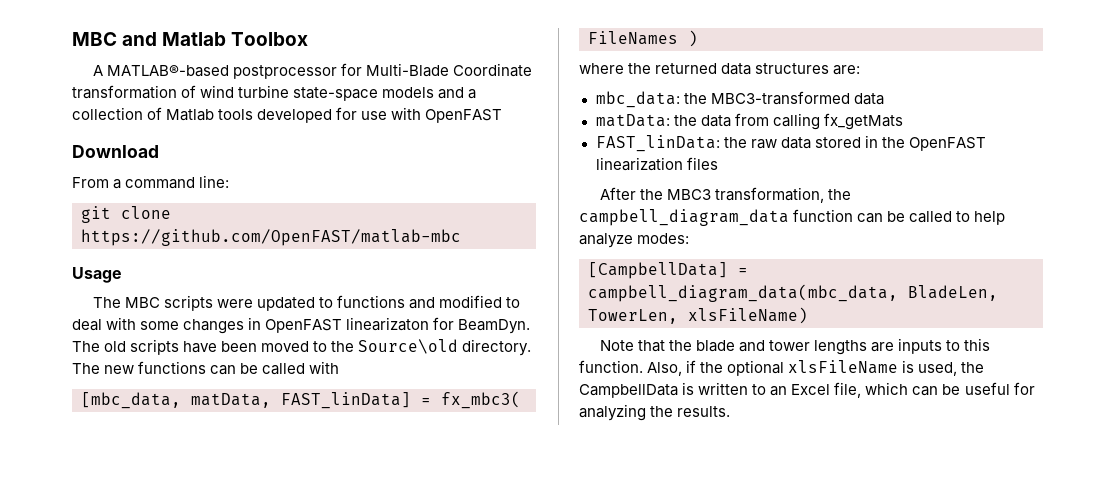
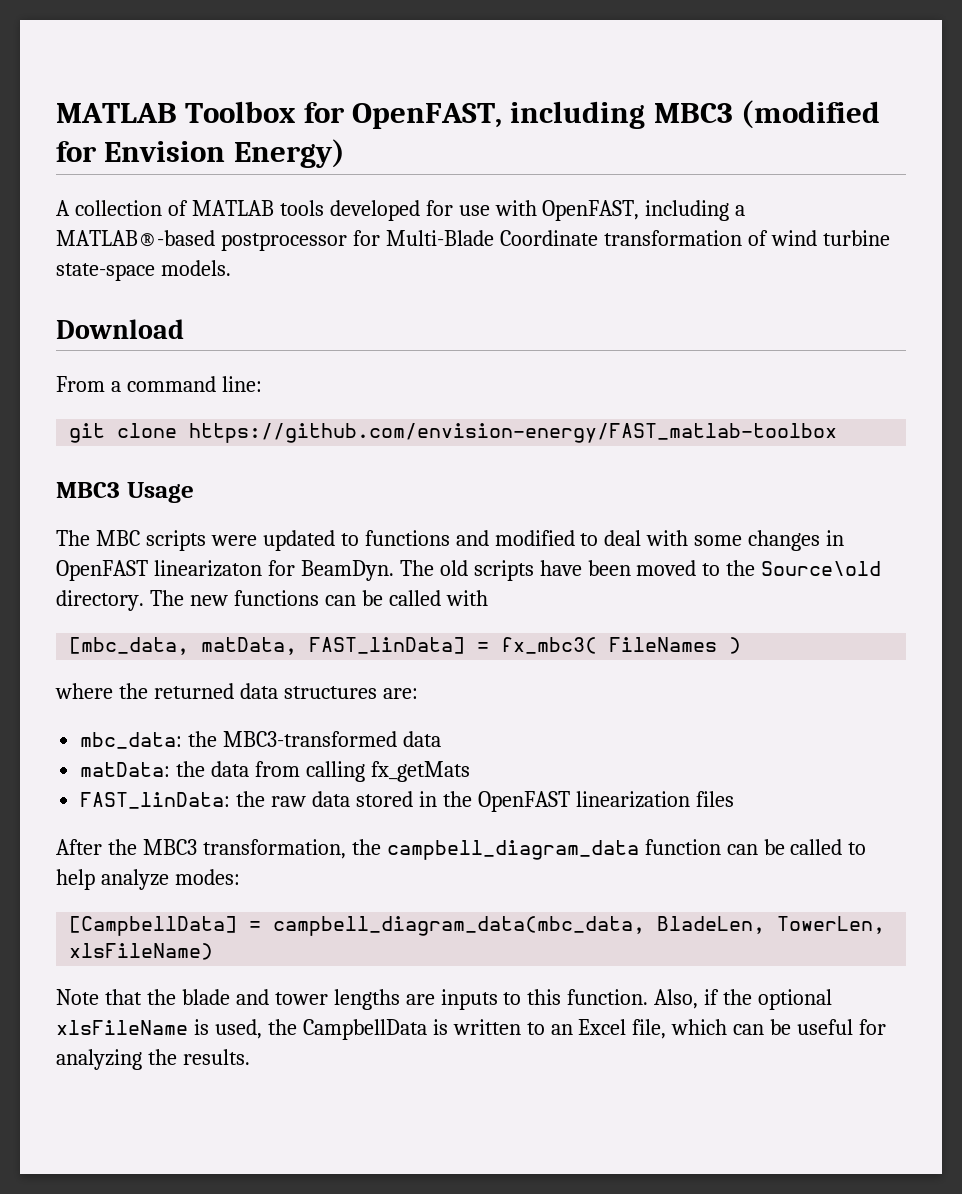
- MBC and Matlab Toolbox
- A MATLAB®-based postprocessor for Multi-Blade Coordinate transformation of wind turbine state-space models and a collection of Matlab tools developed for use with OpenFAST
+ MATLAB Toolbox for OpenFAST, including MBC3 (modified for Envision Energy)
+ A collection of MATLAB tools developed for use with OpenFAST, including a MATLAB®-based postprocessor for Multi-Blade Coordinate transformation of wind turbine state-space models.
- git clone https://github.com/OpenFAST/matlab-mbc
- Usage
+ git clone https://github.com/envision-energy/FAST_matlab-toolbox
+ MBC3 Usage

